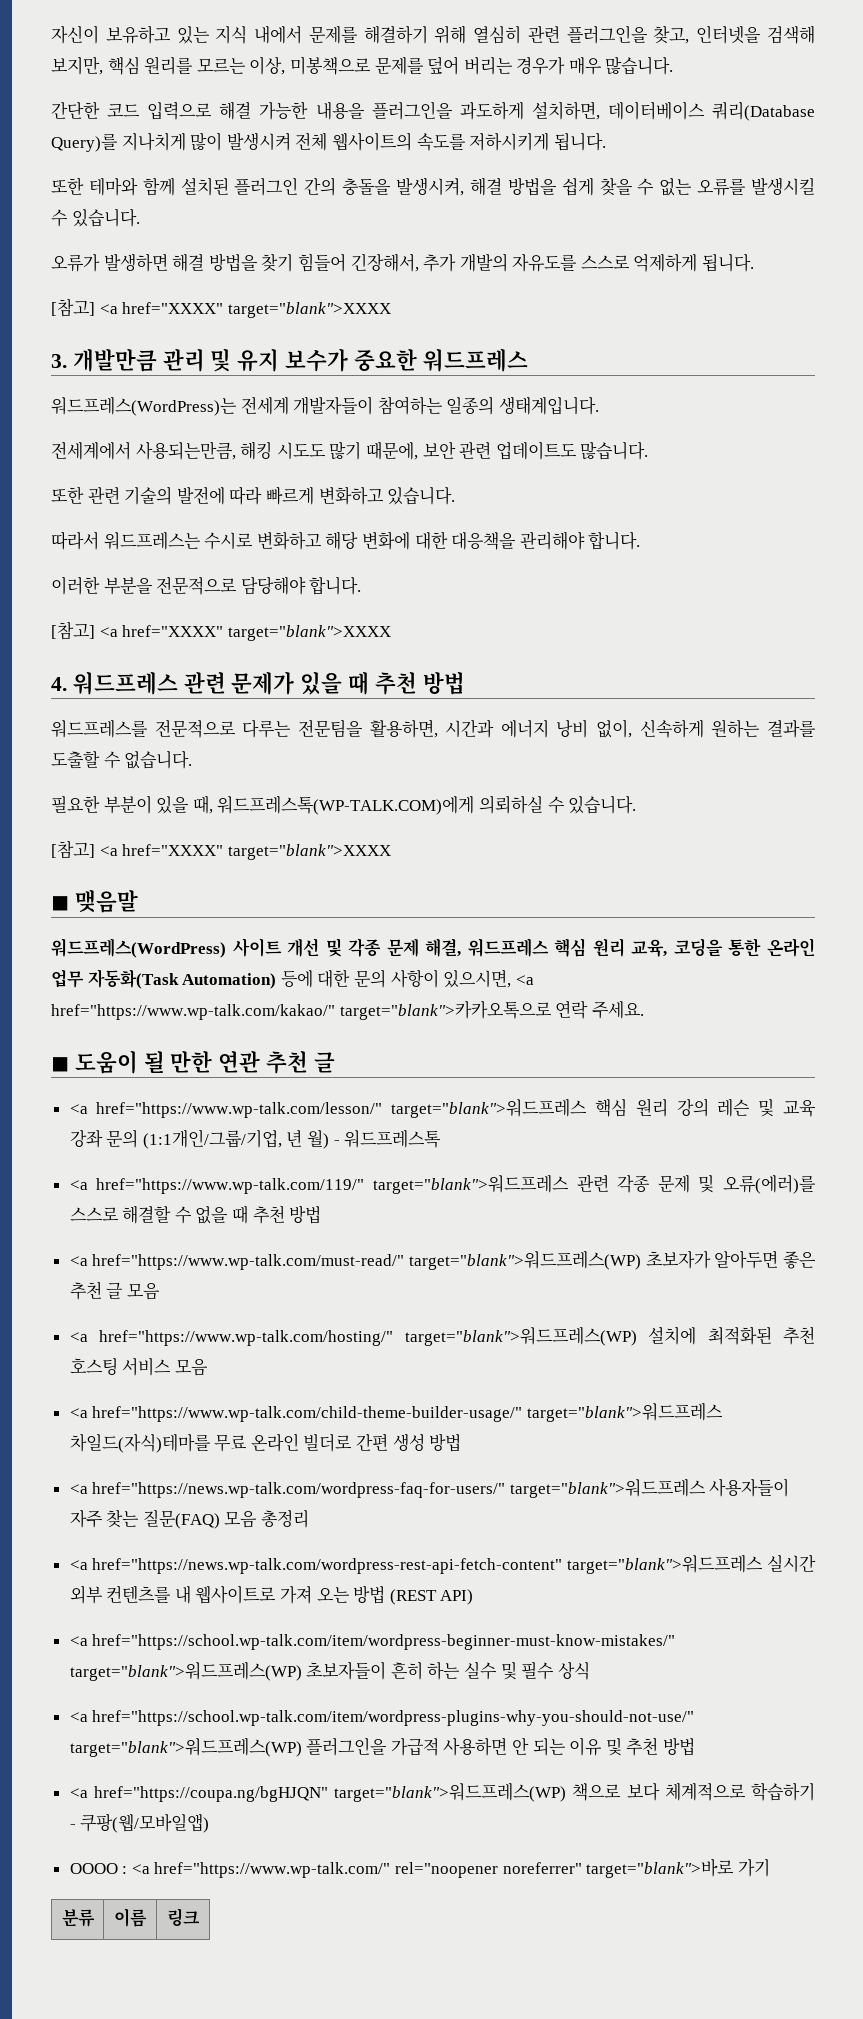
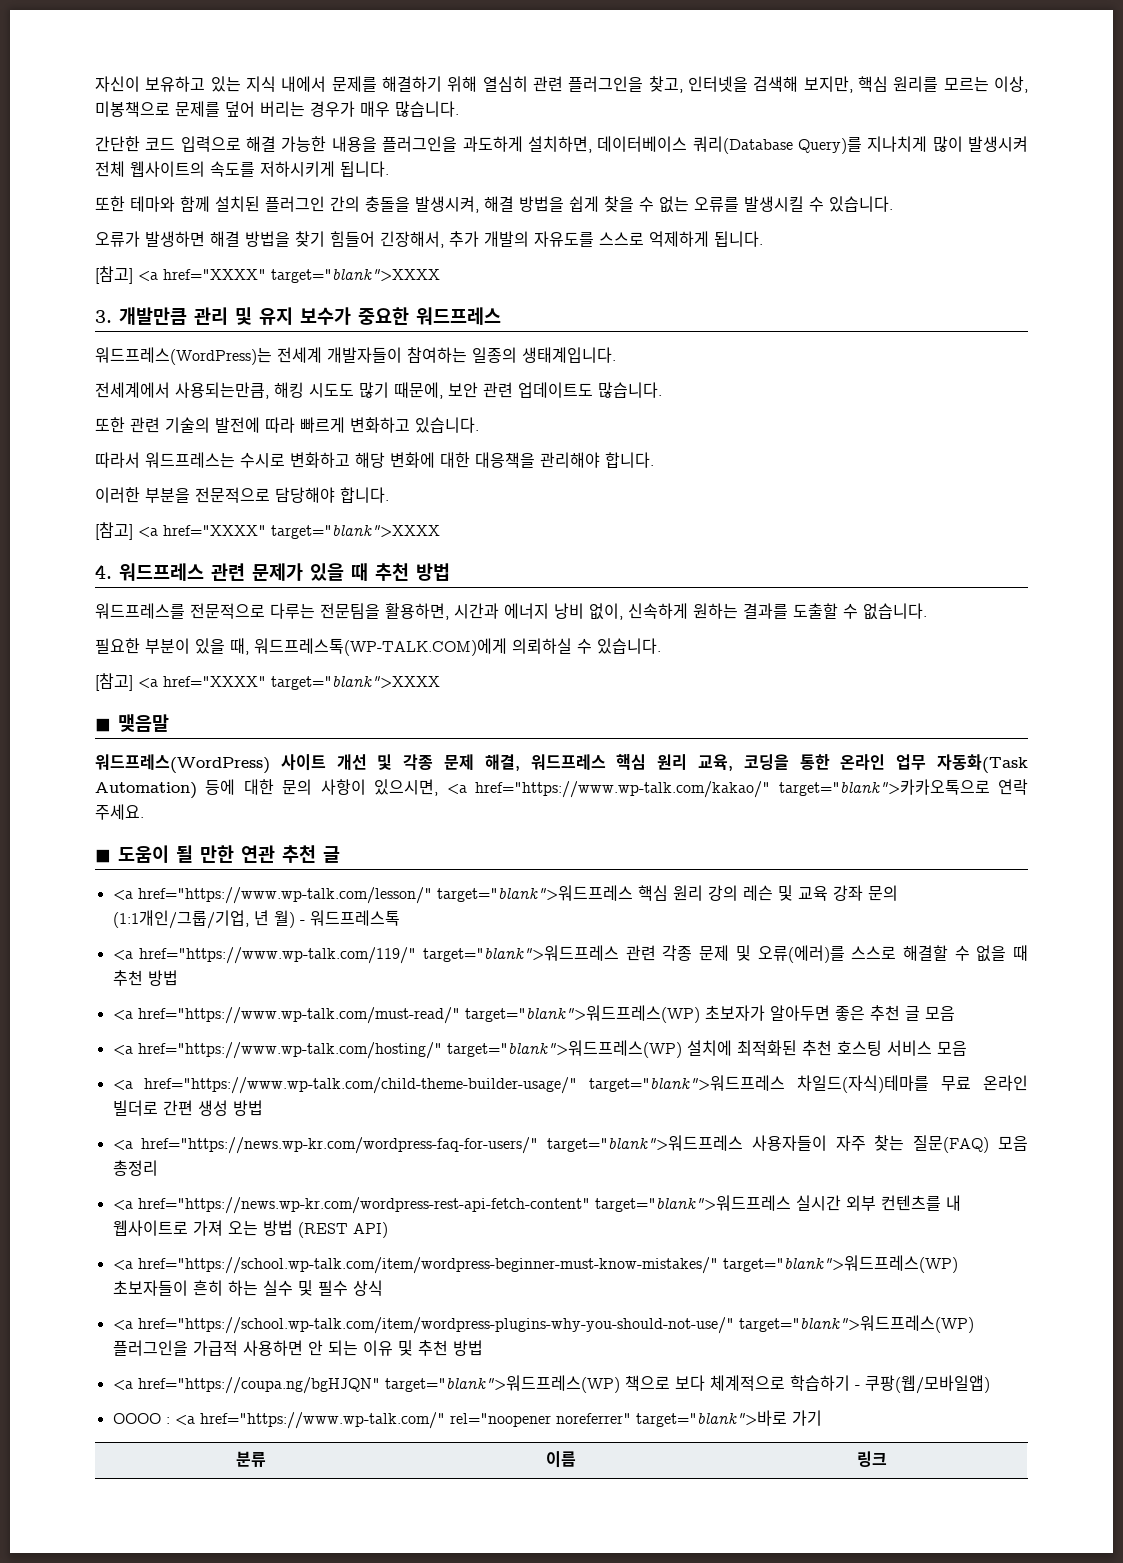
- <a href="https://news.wp-talk.com/wordpress-faq-for-users/" target="blank">워드프레스 사용자들이 자주 찾는 질문(FAQ) 모음 총정리
+ <a href="https://news.wp-kr.com/wordpress-faq-for-users/" target="blank">워드프레스 사용자들이 자주 찾는 질문(FAQ) 모음 총정리
- <a href="https://news.wp-talk.com/wordpress-rest-api-fetch-content" target="blank">워드프레스 실시간 외부 컨텐츠를 내 웹사이트로 가져 오는 방법 (REST API)
+ <a href="https://news.wp-kr.com/wordpress-rest-api-fetch-content" target="blank">워드프레스 실시간 외부 컨텐츠를 내 웹사이트로 가져 오는 방법 (REST API)

